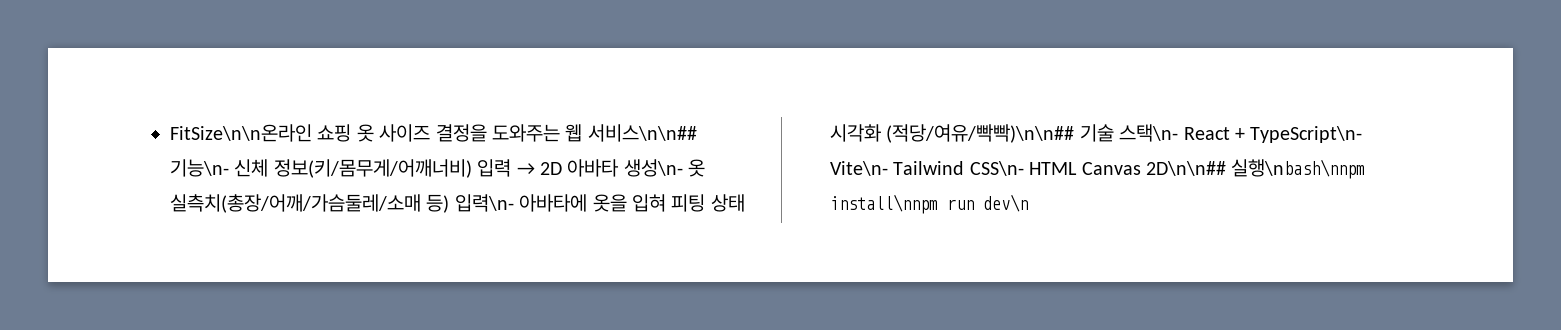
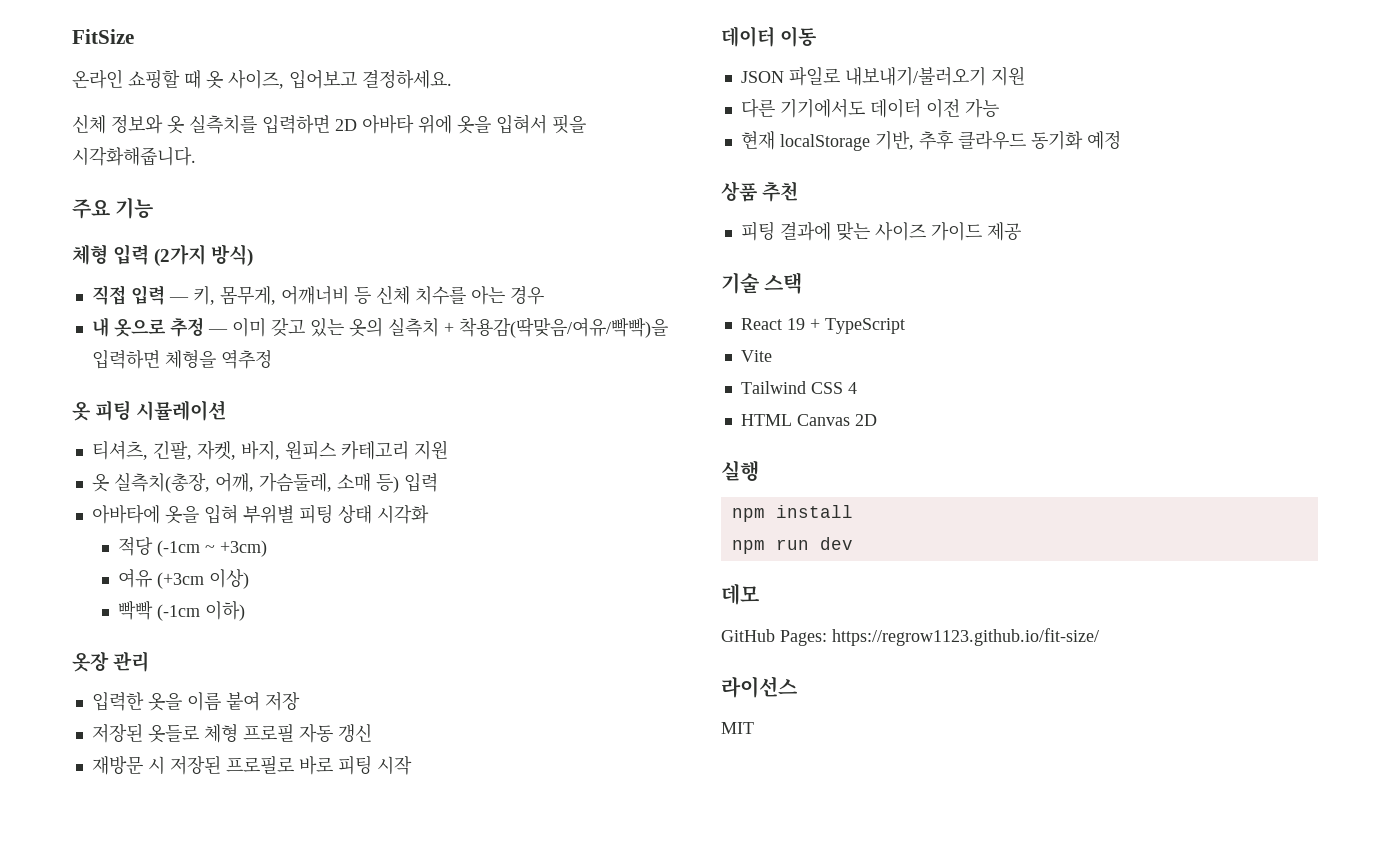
- FitSize\n\n온라인 쇼핑 옷 사이즈 결정을 도와주는 웹 서비스\n\n## 기능\n- 신체 정보(키/몸무게/어깨너비) 입력 → 2D 아바타 생성\n- 옷 실측치(총장/어깨/가슴둘레/소매 등) 입력\n- 아바타에 옷을 입혀 피팅 상태 시각화 (적당/여유/빡빡)\n\n## 기술 스택\n- React + TypeScript\n- Vite\n- Tailwind CSS\n- HTML Canvas 2D\n\n## 실행\nbash\nnpm install\nnpm run dev\n
+ FitSize
+ 온라인 쇼핑할 때 옷 사이즈, 입어보고 결정하세요.
+ 신체 정보와 옷 실측치를 입력하면 2D 아바타 위에 옷을 입혀서 핏을 시각화해줍니다.
+ 주요 기능
+ 체형 입력 (2가지 방식)
+ 직접 입력 — 키, 몸무게, 어깨너비 등 신체 치수를 아는 경우
+ 내 옷으로 추정 — 이미 갖고 있는 옷의 실측치 + 착용감(딱맞음/여유/빡빡)을 입력하면 체형을 역추정
+ 옷 피팅 시뮬레이션
+ 티셔츠, 긴팔, 자켓, 바지, 원피스 카테고리 지원
+ 옷 실측치(총장, 어깨, 가슴둘레, 소매 등) 입력
+ 아바타에 옷을 입혀 부위별 피팅 상태 시각화
+ 적당 (-1cm ~ +3cm)
+ 여유 (+3cm 이상)
+ 빡빡 (-1cm 이하)
+ 옷장 관리
+ 입력한 옷을 이름 붙여 저장
+ 저장된 옷들로 체형 프로필 자동 갱신
+ 재방문 시 저장된 프로필로 바로 피팅 시작
+ 데이터 이동
+ JSON 파일로 내보내기/불러오기 지원
+ 다른 기기에서도 데이터 이전 가능
+ 현재 localStorage 기반, 추후 클라우드 동기화 예정
+ 상품 추천
+ 피팅 결과에 맞는 사이즈 가이드 제공
+ 기술 스택
+ React 19 + TypeScript
+ Vite
+ Tailwind CSS 4
+ HTML Canvas 2D
+ 실행
+ npm install
+ npm run dev
+ 데모
+ GitHub Pages: https://regrow1123.github.io/fit-size/
+ 라이선스
+ MIT

